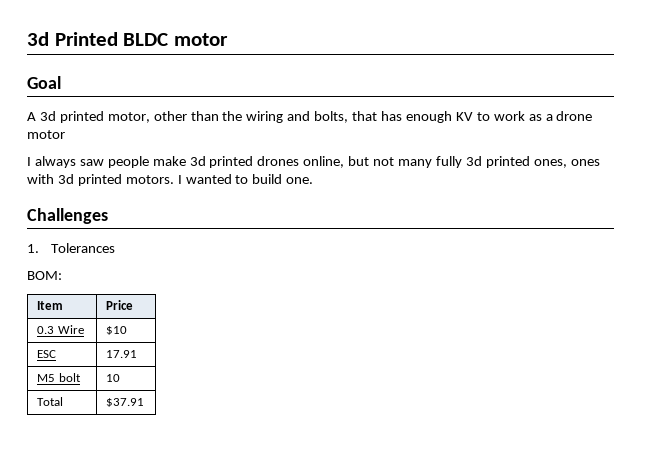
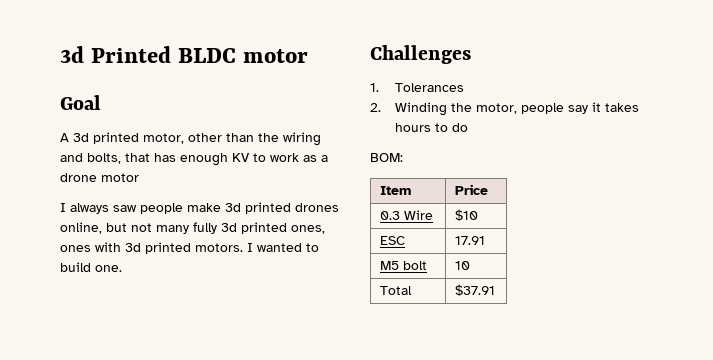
+ 2. Winding the motor, people say it takes hours to do

